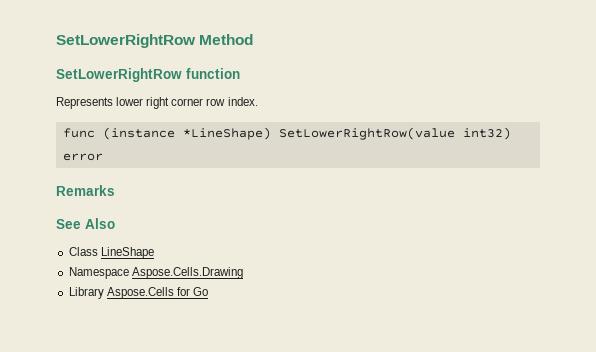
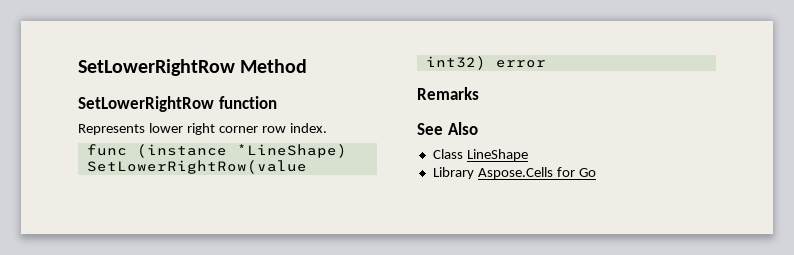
- Namespace Aspose.Cells.Drawing

